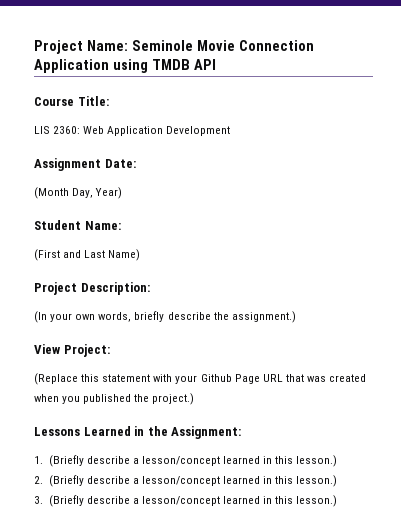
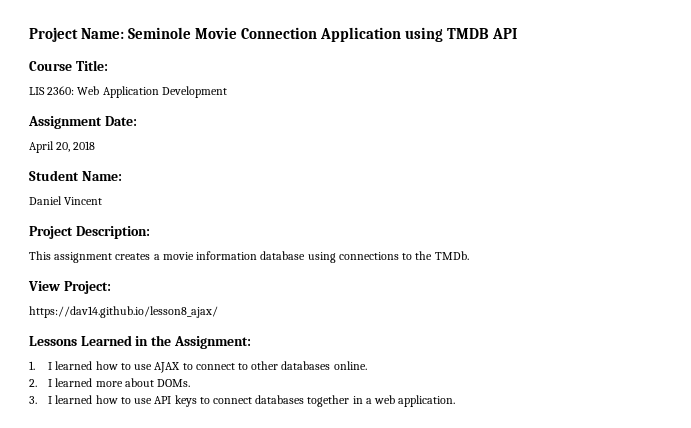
- (Month Day, Year)
+ April 20, 2018
- (First and Last Name)
+ Daniel Vincent
  Project Description:
- (In your own words, briefly describe the assignment.)
+ This assignment creates a movie information database using connections to the TMDb.
  View Project:
- (Replace this statement with your Github Page URL that was created when you published the project.)
+ https://dav14.github.io/lesson8_ajax/
- 1. (Briefly describe a lesson/concept learned in this lesson.)
- 2. (Briefly describe a lesson/concept learned in this lesson.)
- 3. (Briefly describe a lesson/concept learned in this lesson.)
+ 1. I learned how to use AJAX to connect to other databases online.
+ 2. I learned more about DOMs.
+ 3. I learned how to use API keys to connect databases together in a web application.

